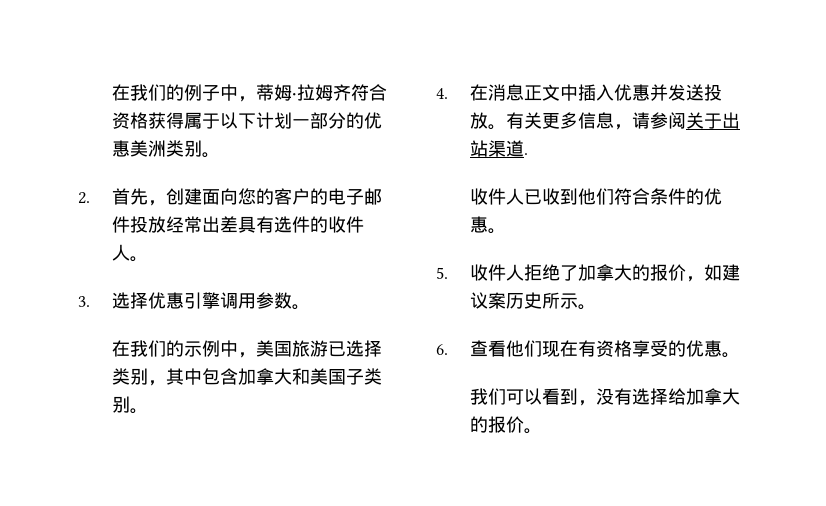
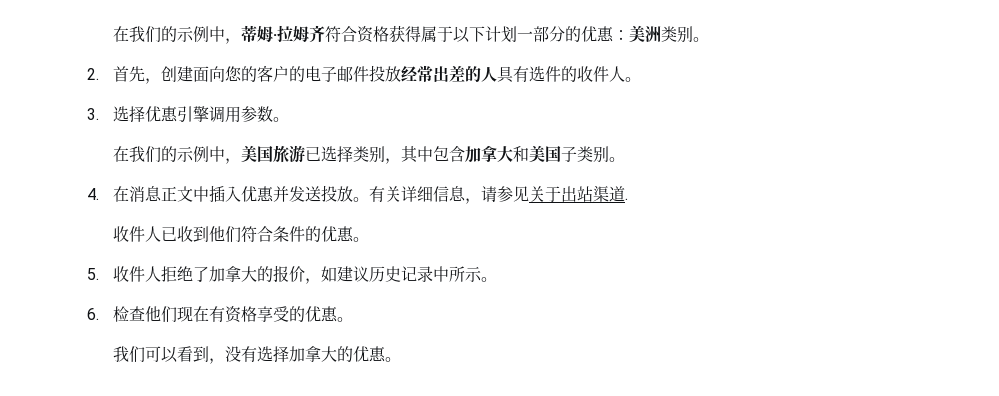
- 在我们的例子中，蒂姆·拉姆齐符合资格获得属于以下计划一部分的优惠美洲类别。
+ 在我们的示例中，蒂姆·拉姆齐符合资格获得属于以下计划一部分的优惠：美洲类别。
- 2.首先，创建面向您的客户的电子邮件投放经常出差具有选件的收件人。
+ 2.首先，创建面向您的客户的电子邮件投放经常出差的人具有选件的收件人。
- 有关更多信息，请参阅关于出站渠道.
+ 有关详细信息，请参见关于出站渠道.
- 5.收件人拒绝了加拿大的报价，如建议案历史所示。
+ 5.收件人拒绝了加拿大的报价，如建议历史记录中所示。
- 6.查看他们现在有资格享受的优惠。
+ 6.检查他们现在有资格享受的优惠。
- 我们可以看到，没有选择给加拿大的报价。
+ 我们可以看到，没有选择加拿大的优惠。

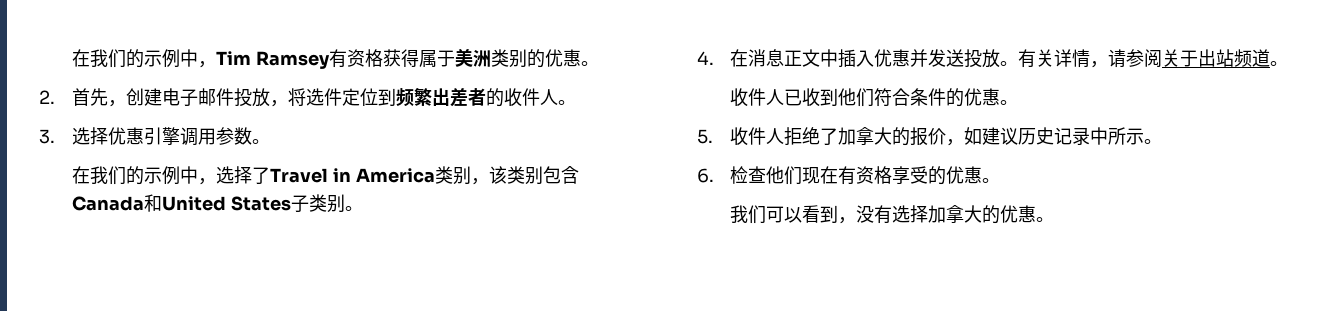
- 在我们的示例中，蒂姆·拉姆齐符合资格获得属于以下计划一部分的优惠：美洲类别。
+ 在我们的示例中，Tim Ramsey有资格获得属于美洲类别的优惠。
- 2.首先，创建面向您的客户的电子邮件投放经常出差的人具有选件的收件人。
+ 2.首先，创建电子邮件投放，将选件定位到频繁出差者的收件人。
- 在我们的示例中，美国旅游已选择类别，其中包含加拿大和美国子类别。
+ 在我们的示例中，选择了Travel in America类别，该类别包含Canada和United States子类别。
- 有关详细信息，请参见关于出站渠道.
+ 有关详情，请参阅关于出站频道。

